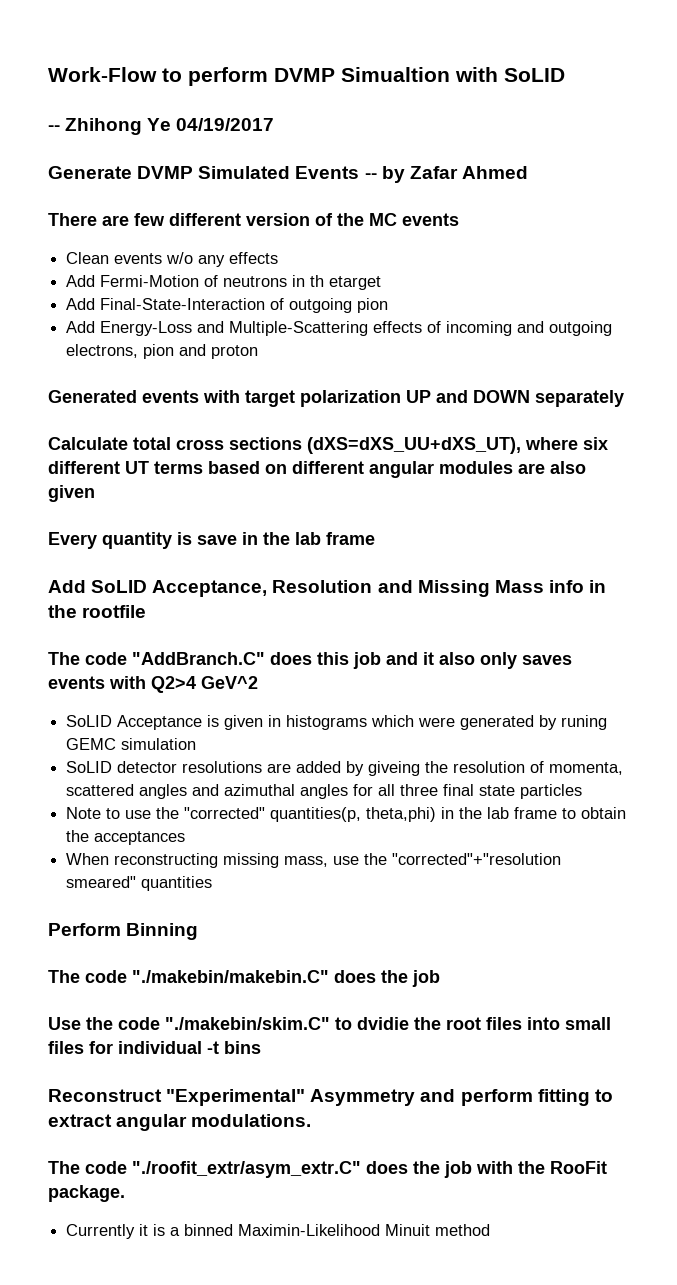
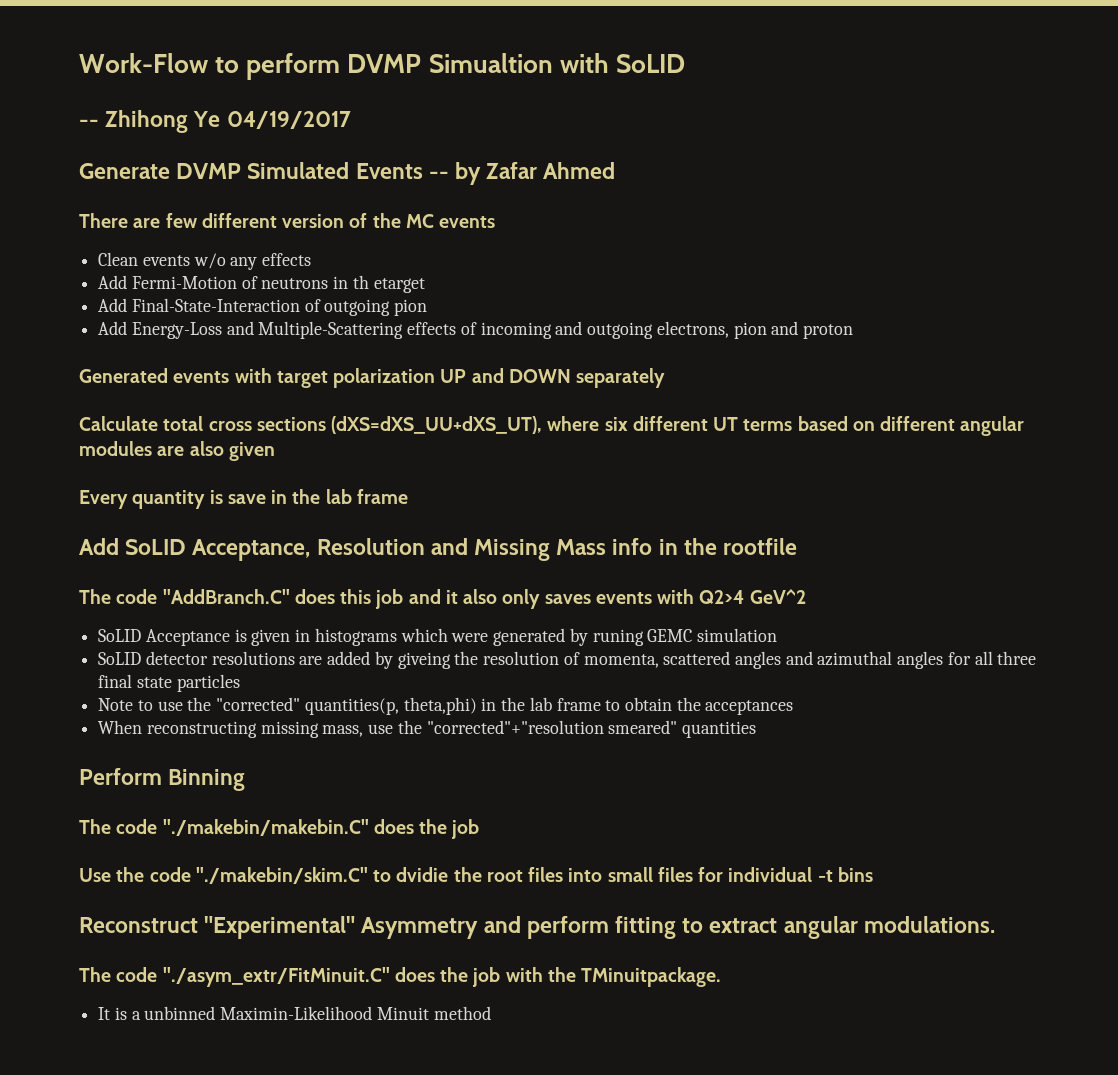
- The code "./roofit_extr/asym_extr.C" does the job with the RooFit package.
- Currently it is a binned Maximin-Likelihood Minuit method
+ The code "./asym_extr/FitMinuit.C" does the job with the TMinuitpackage.
+ It is a unbinned Maximin-Likelihood Minuit method

